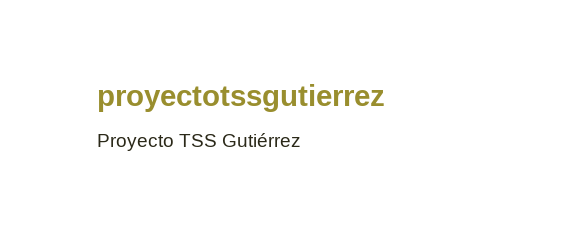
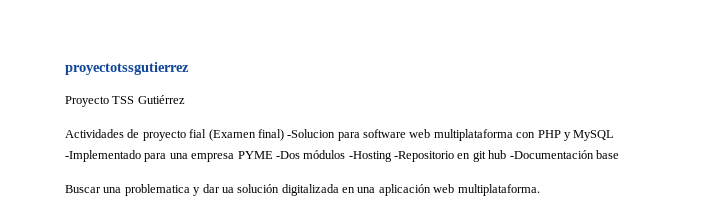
+ Actividades de proyecto fial (Examen final) -Solucion para software web multiplataforma con PHP y MySQL -Implementado para una empresa PYME -Dos módulos -Hosting -Repositorio en git hub -Documentación base
+ Buscar una problematica y dar ua solución digitalizada en una aplicación web multiplataforma.

